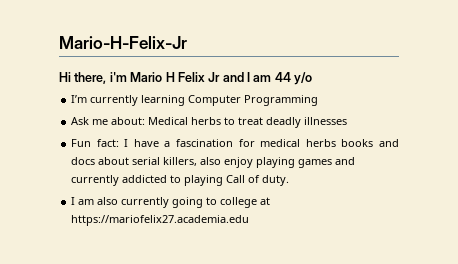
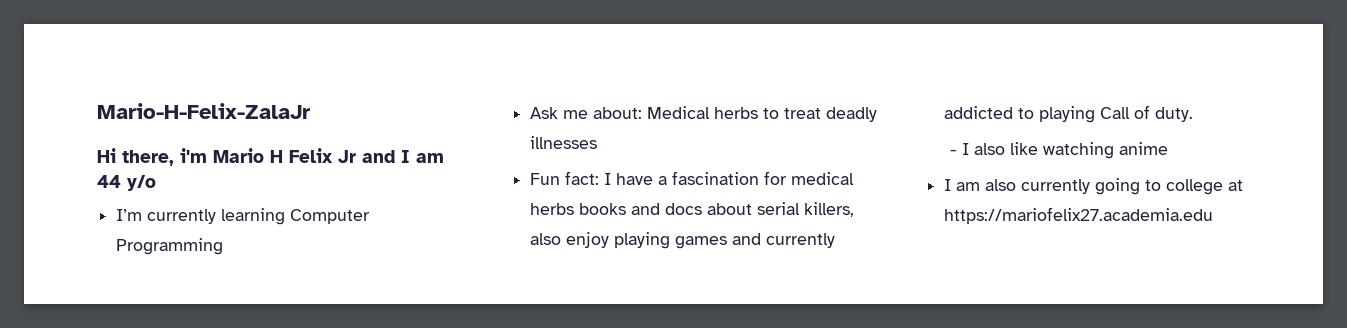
- Mario-H-Felix-Jr
+ Mario-H-Felix-ZalaJr
+ - I also like watching anime

